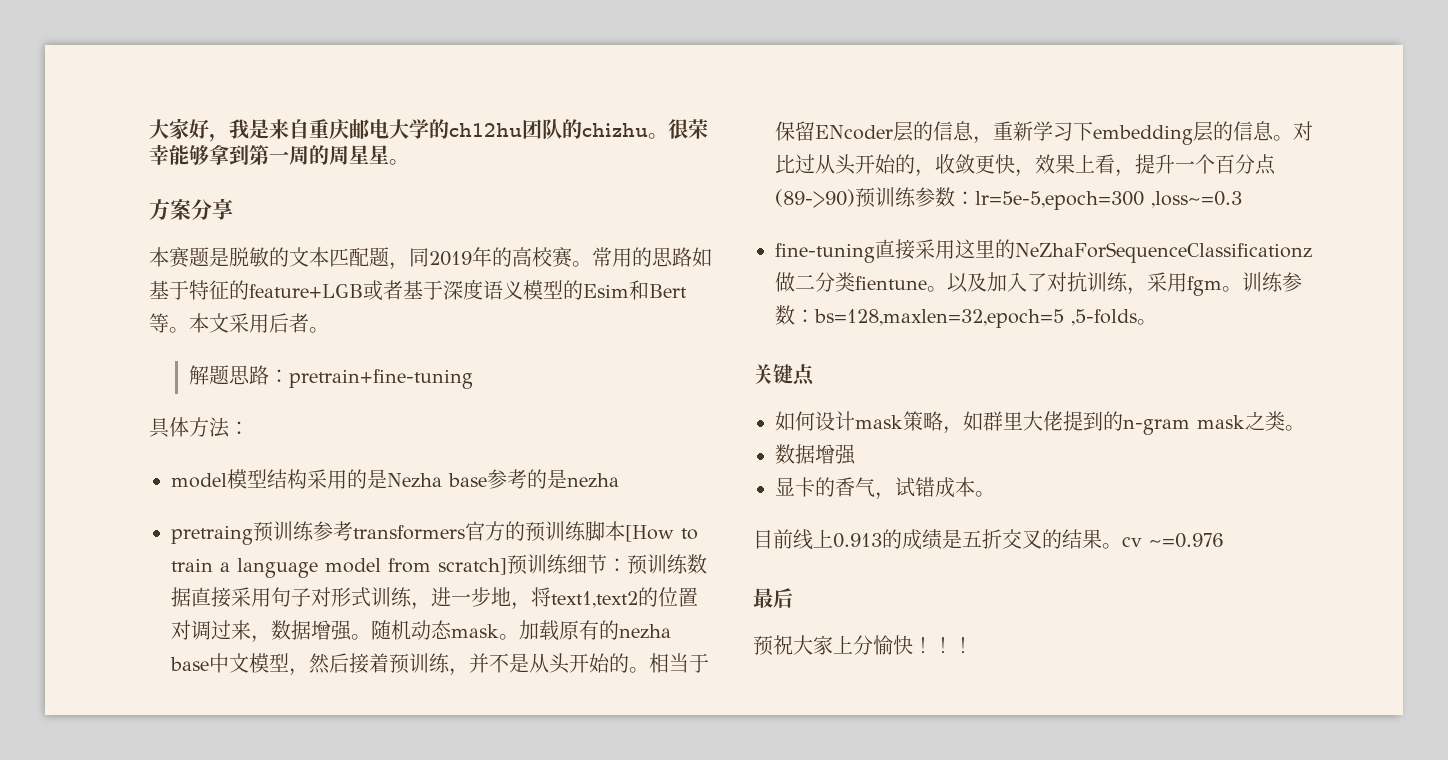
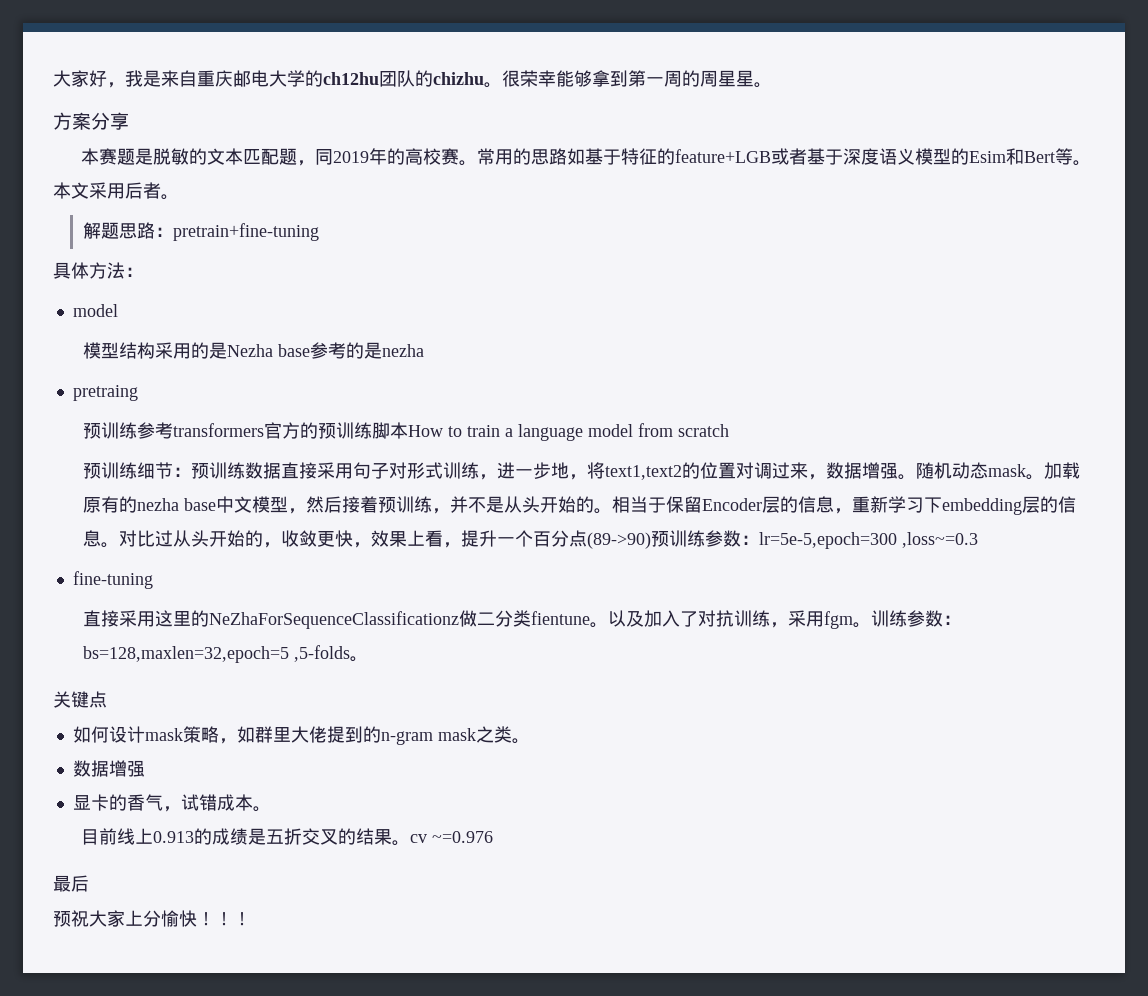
  具体方法：
- model模型结构采用的是Nezha base参考的是nezha
+ model
+ 模型结构采用的是Nezha base参考的是nezha
- pretraing预训练参考transformers官方的预训练脚本[How to train a language model from scratch]预训练细节：预训练数据直接采用句子对形式训练，进一步地，将text1,text2的位置对调过来，数据增强。
+ pretraing
+ 预训练参考transformers官方的预训练脚本How to train a language model from scratch
+ 预训练细节：预训练数据直接采用句子对形式训练，进一步地，将text1,text2的位置对调过来，数据增强。
- 相当于保留ENcoder层的信息，重新学习下embedding层的信息。
+ 相当于保留Encoder层的信息，重新学习下embedding层的信息。
- fine-tuning直接采用这里的NeZhaForSequenceClassificationz做二分类fientune。
+ fine-tuning
+ 直接采用这里的NeZhaForSequenceClassificationz做二分类fientune。

